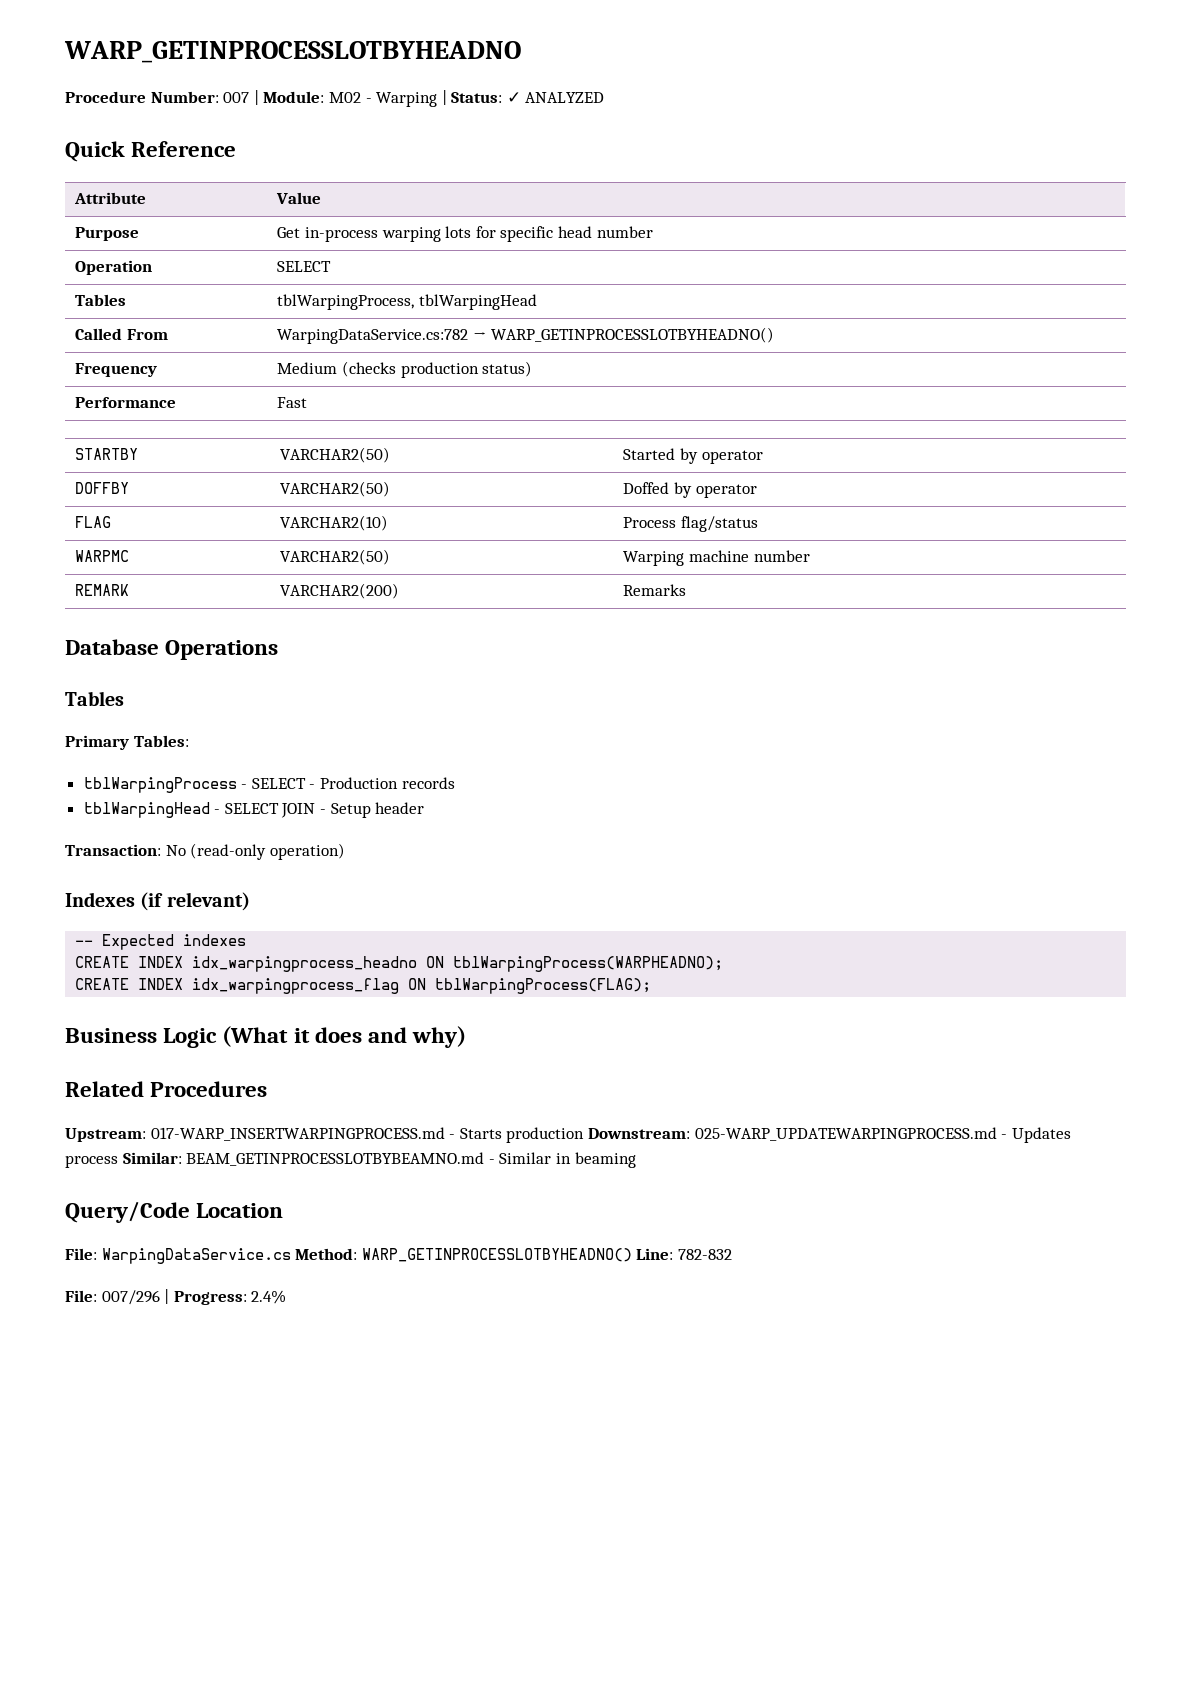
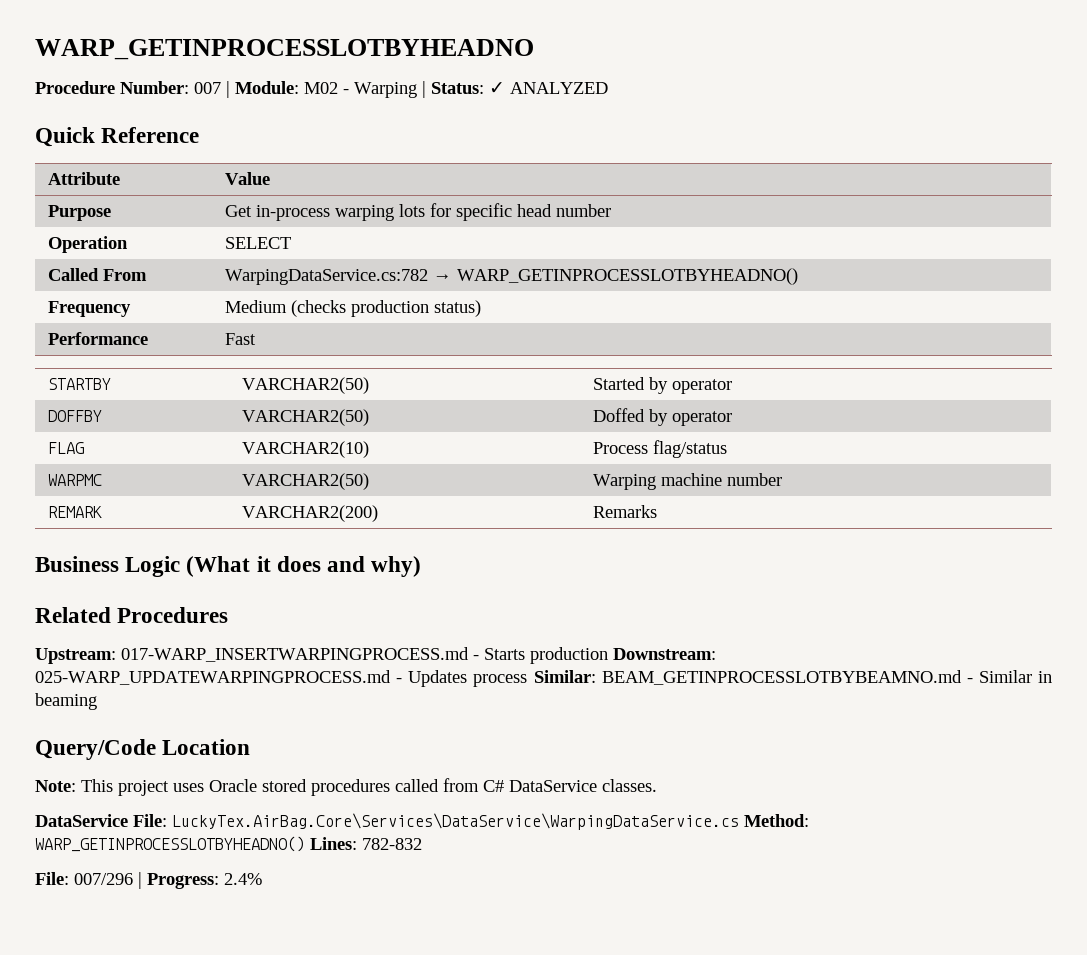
- Tables | tblWarpingProcess, tblWarpingHead
- Database Operations
- Tables
- Primary Tables:
- tblWarpingProcess - SELECT - Production records
- tblWarpingHead - SELECT JOIN - Setup header
- Transaction: No (read-only operation)
- Indexes (if relevant)
- -- Expected indexes
- CREATE INDEX idx_warpingprocess_headno ON tblWarpingProcess(WARPHEADNO);
- CREATE INDEX idx_warpingprocess_flag ON tblWarpingProcess(FLAG);
- File: WarpingDataService.cs Method: WARP_GETINPROCESSLOTBYHEADNO() Line: 782-832
+ Note: This project uses Oracle stored procedures called from C# DataService classes.
+ DataService File: LuckyTex.AirBag.Core\Services\DataService\WarpingDataService.cs Method: WARP_GETINPROCESSLOTBYHEADNO() Lines: 782-832

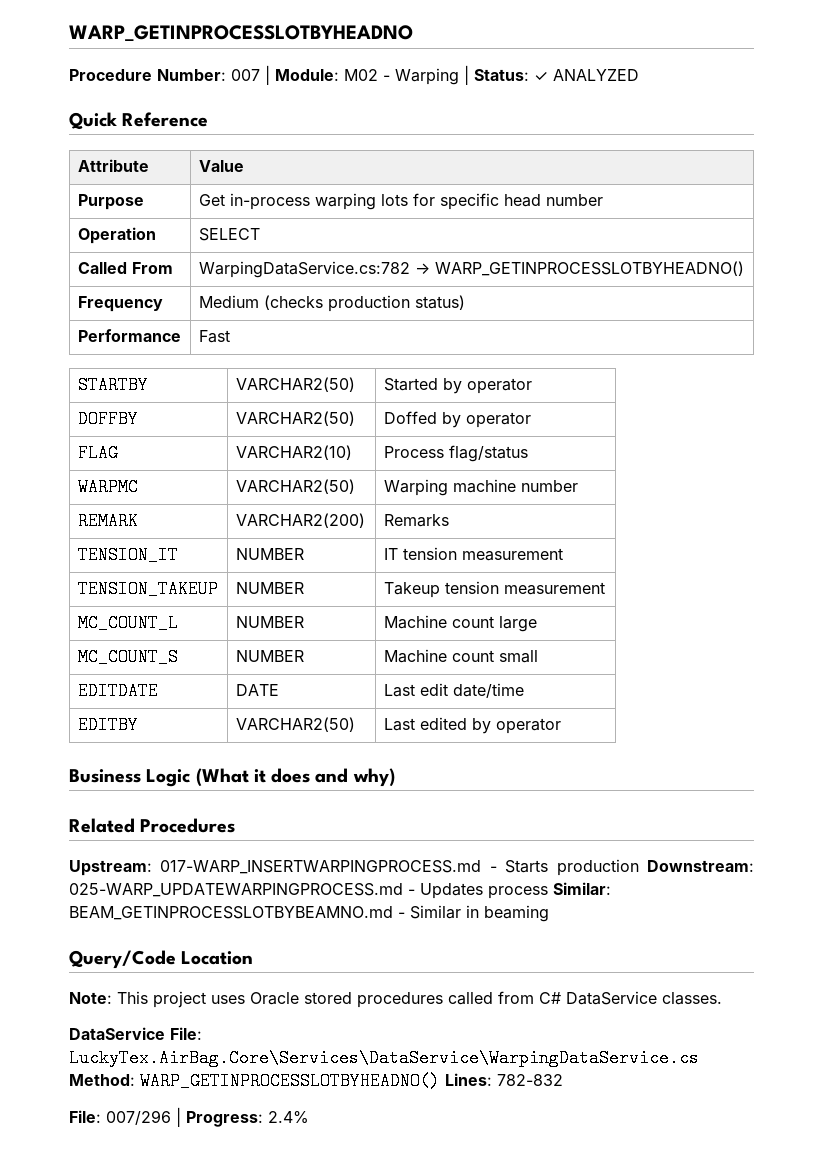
+ TENSION_IT | NUMBER | IT tension measurement
+ TENSION_TAKEUP | NUMBER | Takeup tension measurement
+ MC_COUNT_L | NUMBER | Machine count large
+ MC_COUNT_S | NUMBER | Machine count small
+ EDITDATE | DATE | Last edit date/time
+ EDITBY | VARCHAR2(50) | Last edited by operator

